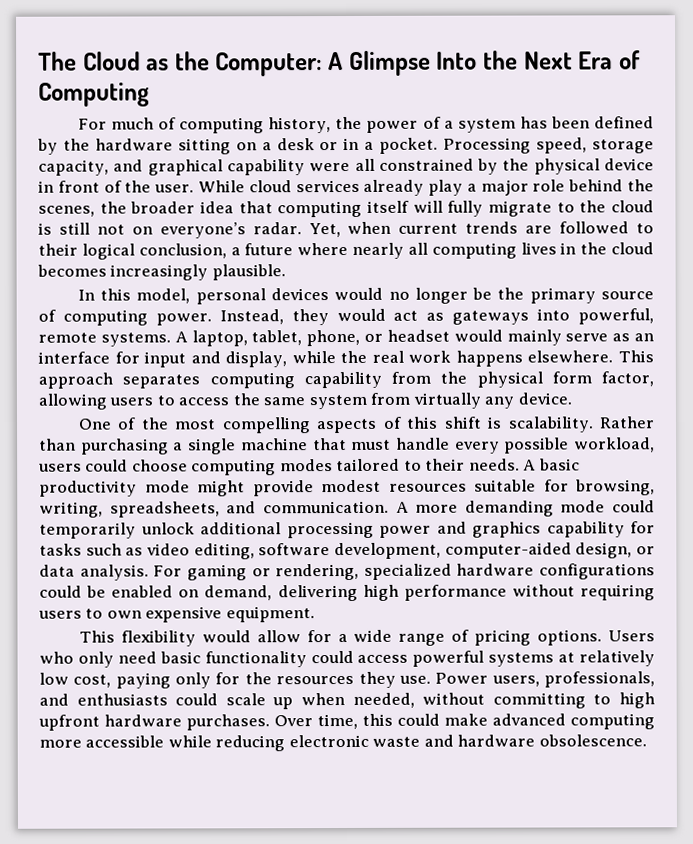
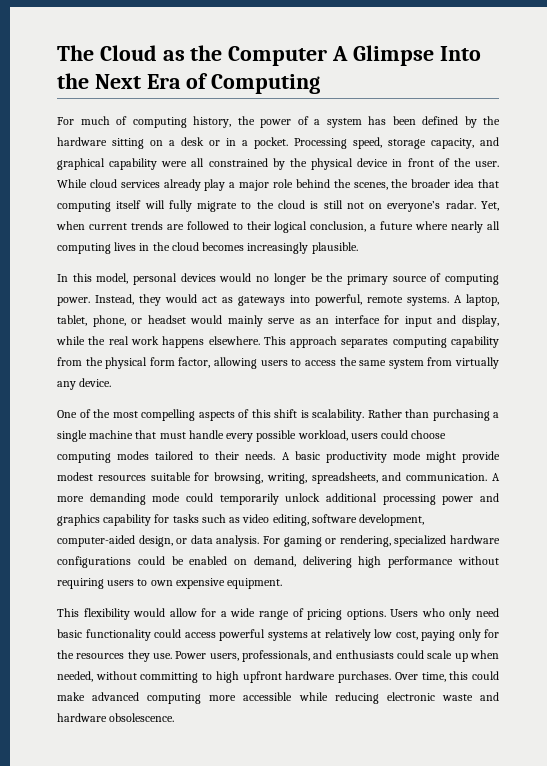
- The Cloud as the Computer: A Glimpse Into the Next Era of Computing
+ The Cloud as the Computer A Glimpse Into the Next Era of Computing

